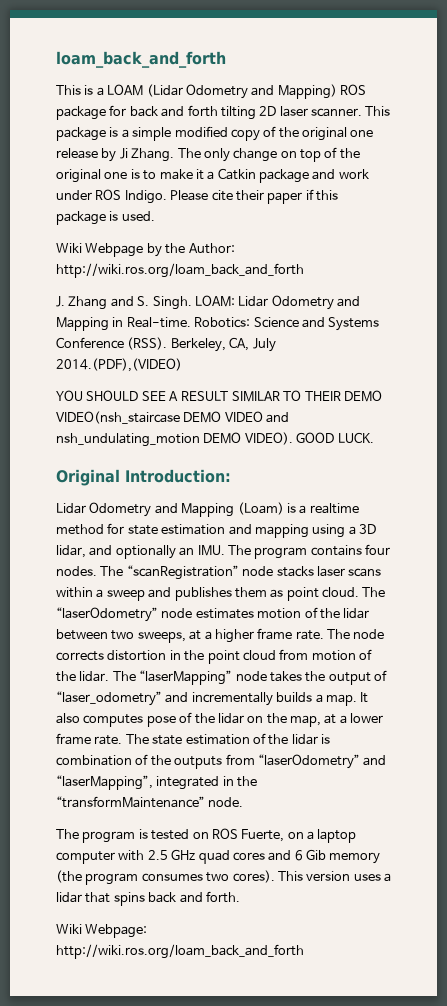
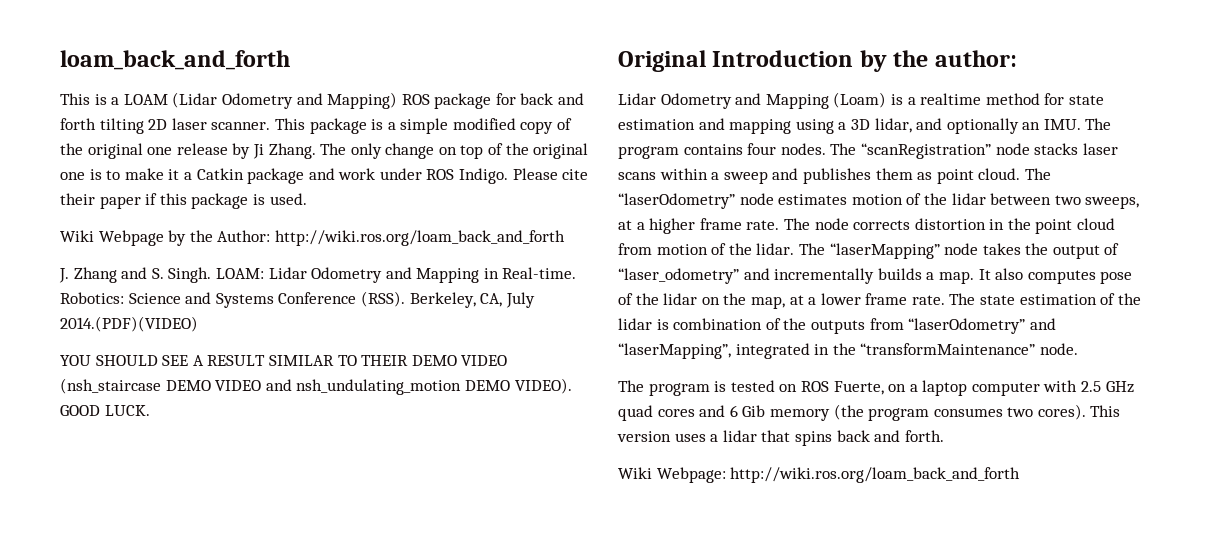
- Berkeley, CA, July 2014.(PDF),(VIDEO)
+ Berkeley, CA, July 2014.(PDF)(VIDEO)
- YOU SHOULD SEE A RESULT SIMILAR TO THEIR DEMO VIDEO(nsh_staircase DEMO VIDEO and nsh_undulating_motion DEMO VIDEO).
+ YOU SHOULD SEE A RESULT SIMILAR TO THEIR DEMO VIDEO (nsh_staircase DEMO VIDEO and nsh_undulating_motion DEMO VIDEO).
- Original Introduction:
+ Original Introduction by the author:

